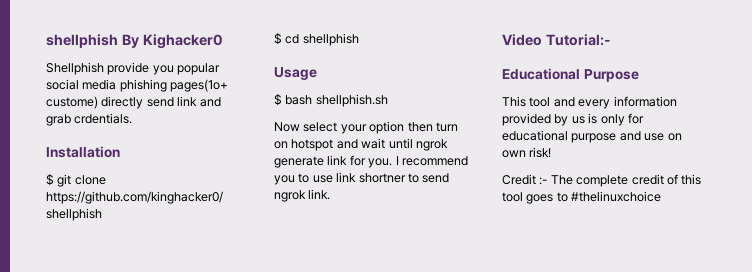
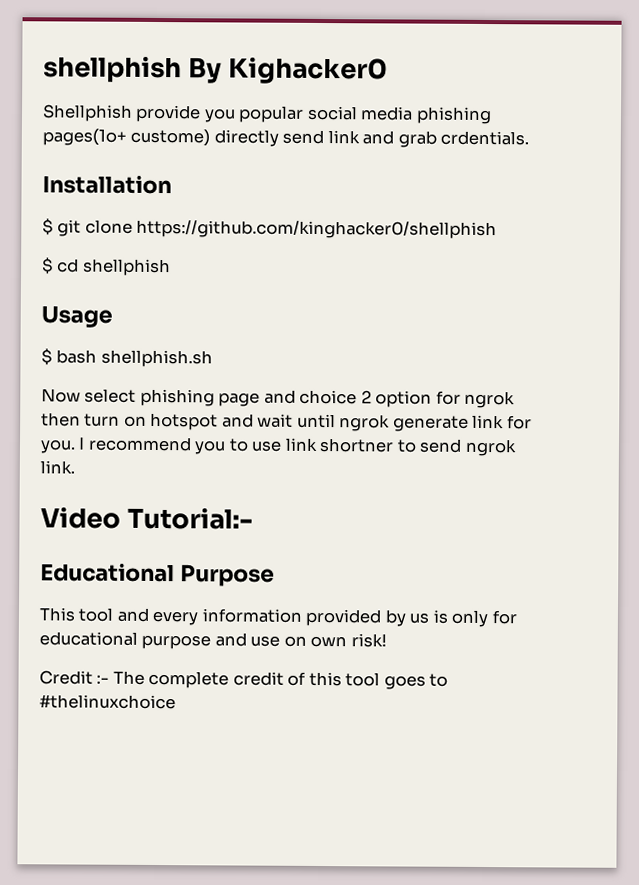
- Now select your option then turn on hotspot and wait until ngrok generate link for you.
+ Now select phishing page and choice 2 option for ngrok then turn on hotspot and wait until ngrok generate link for you.

